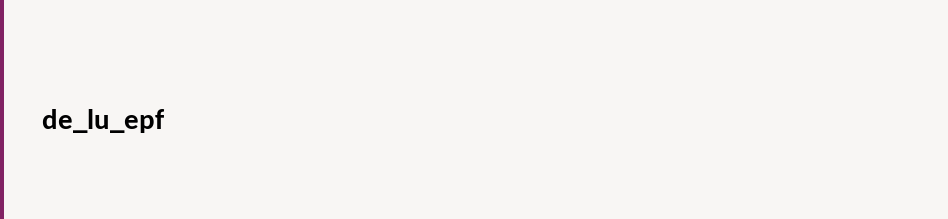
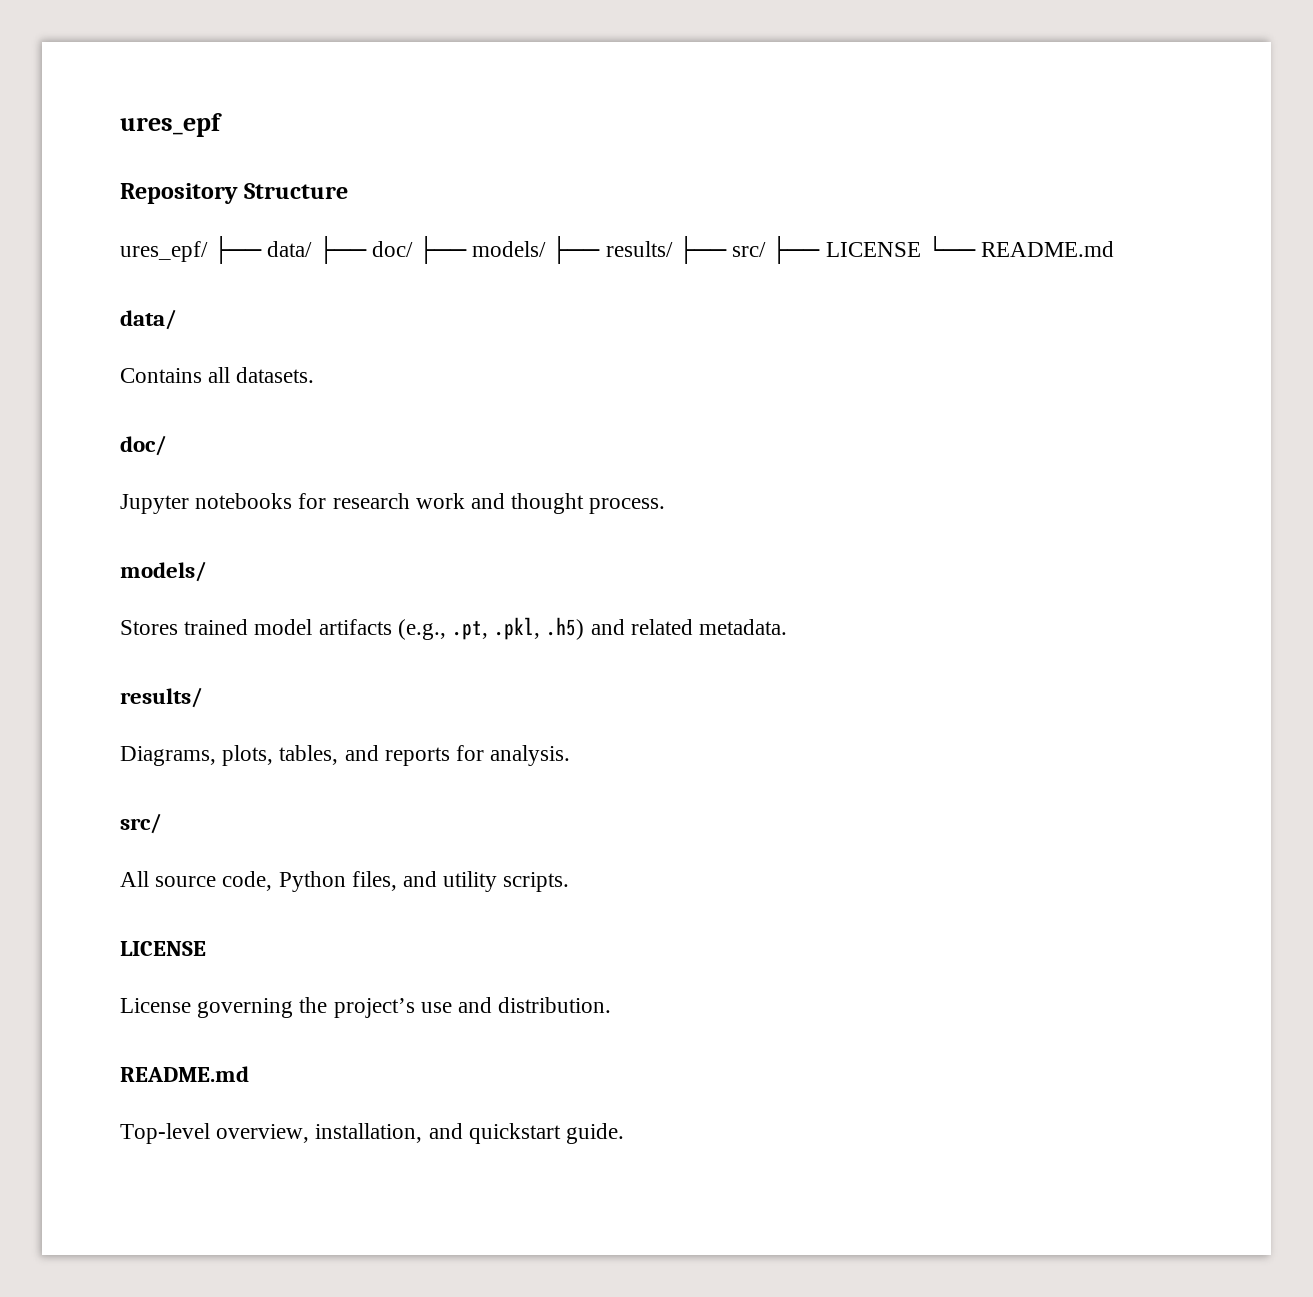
- de_lu_epf
+ ures_epf
+ Repository Structure
+ ures_epf/ ├── data/ ├── doc/ ├── models/ ├── results/ ├── src/ ├── LICENSE └── README.md
+ data/
+ Contains all datasets.
+ doc/
+ Jupyter notebooks for research work and thought process.
+ models/
+ Stores trained model artifacts (e.g., .pt, .pkl, .h5) and related metadata.
+ results/
+ Diagrams, plots, tables, and reports for analysis.
+ src/
+ All source code, Python files, and utility scripts.
+ LICENSE
+ License governing the project’s use and distribution.
+ README.md
+ Top-level overview, installation, and quickstart guide.

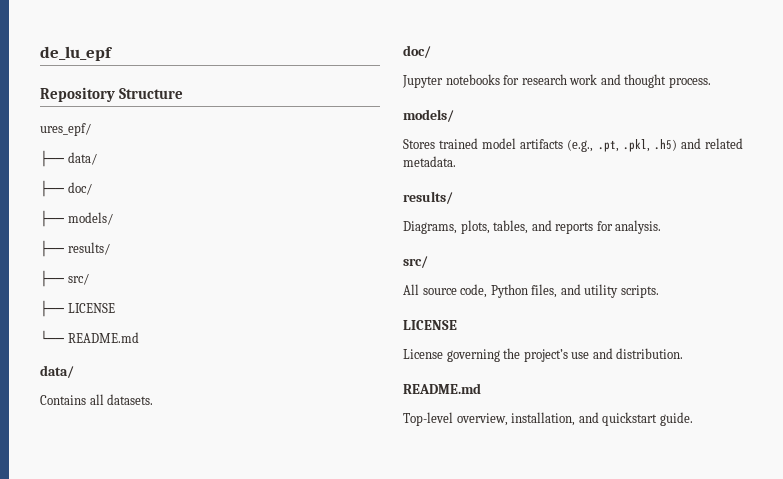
- ures_epf
+ de_lu_epf
- ures_epf/ ├── data/ ├── doc/ ├── models/ ├── results/ ├── src/ ├── LICENSE └── README.md
+ ures_epf/
+ ├── data/
+ ├── doc/
+ ├── models/
+ ├── results/
+ ├── src/
+ ├── LICENSE
+ └── README.md

